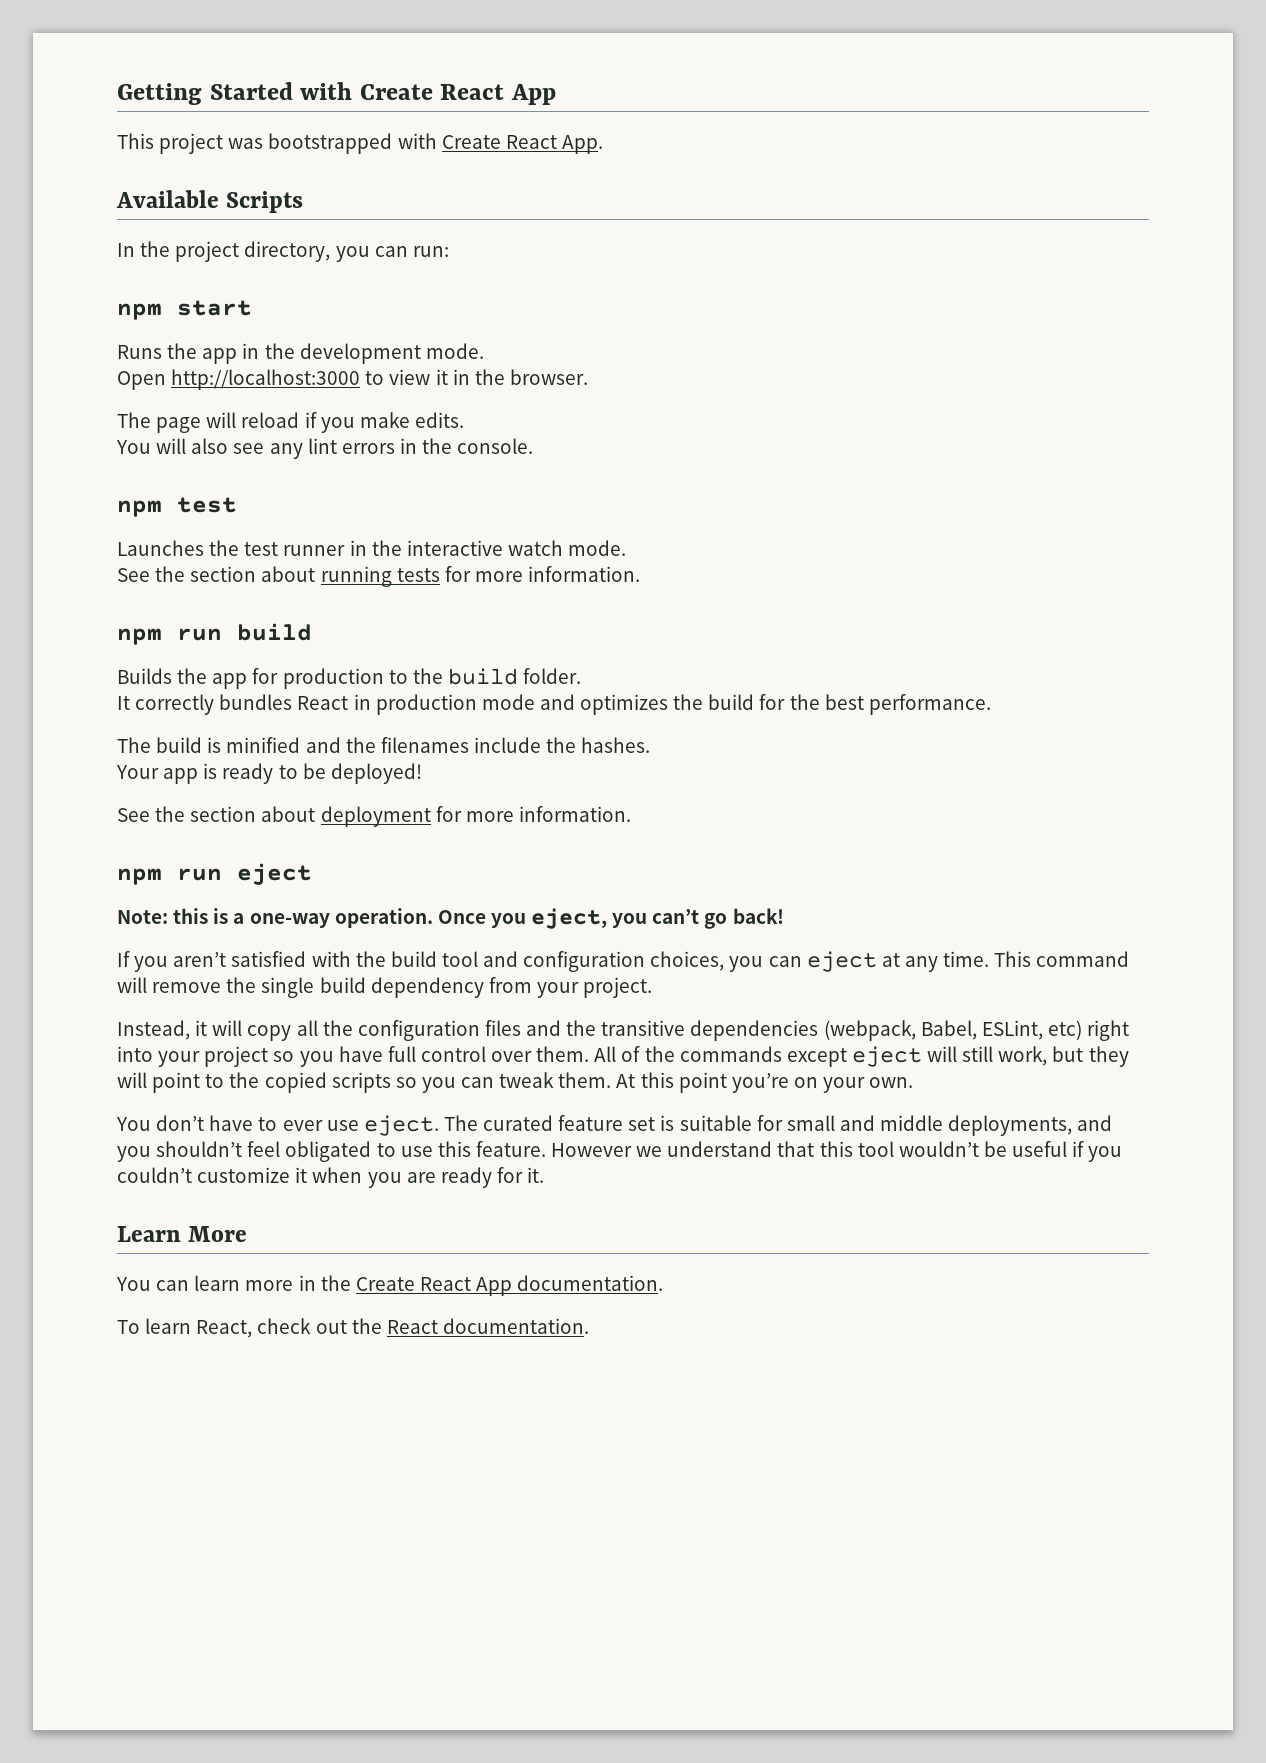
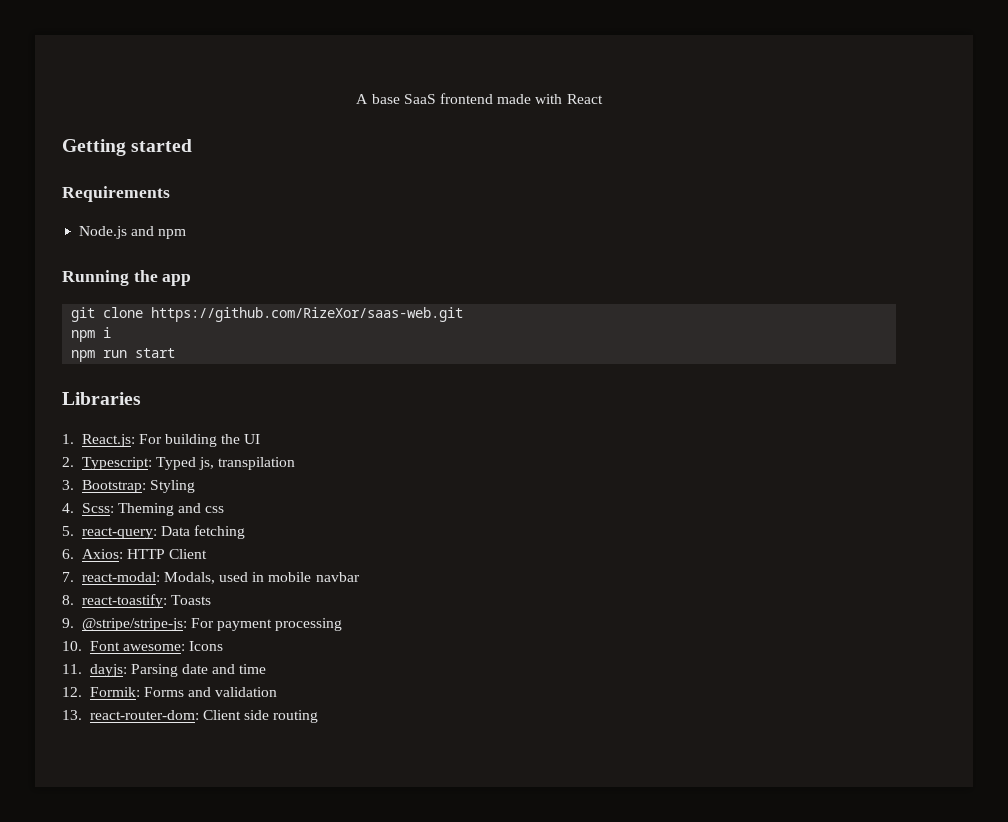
- Getting Started with Create React App
- This project was bootstrapped with Create React App.
- Available Scripts
- In the project directory, you can run:
- npm start
- Runs the app in the development mode.
- Open http://localhost:3000 to view it in the browser.
- The page will reload if you make edits.
- You will also see any lint errors in the console.
- npm test
- Launches the test runner in the interactive watch mode.
- See the section about running tests for more information.
- npm run build
- Builds the app for production to the build folder.
- It correctly bundles React in production mode and optimizes the build for the best performance.
- The build is minified and the filenames include the hashes.
- Your app is ready to be deployed!
- See the section about deployment for more information.
- npm run eject
- Note: this is a one-way operation. Once you eject, you can’t go back!
- If you aren’t satisfied with the build tool and configuration choices, you can eject at any time. This command will remove the single build dependency from your project.
- Instead, it will copy all the configuration files and the transitive dependencies (webpack, Babel, ESLint, etc) right into your project so you have full control over them. All of the commands except eject will still work, but they will point to the copied scripts so you can tweak them. At this point you’re on your own.
- You don’t have to ever use eject. The curated feature set is suitable for small and middle deployments, and you shouldn’t feel obligated to use this feature. However we understand that this tool wouldn’t be useful if you couldn’t customize it when you are ready for it.
- Learn More
- You can learn more in the Create React App documentation.
- To learn React, check out the React documentation.
+ A base SaaS frontend made with React
+ Getting started
+ Requirements
+ Node.js and npm
+ Running the app
+ git clone https://github.com/RizeXor/saas-web.git
+ npm i
+ npm run start
+ Libraries
+ 1. React.js: For building the UI
+ 2. Typescript: Typed js, transpilation
+ 3. Bootstrap: Styling
+ 4. Scss: Theming and css
+ 5. react-query: Data fetching
+ 6. Axios: HTTP Client
+ 7. react-modal: Modals, used in mobile navbar
+ 8. react-toastify: Toasts
+ 9. @stripe/stripe-js: For payment processing
+ 10. Font awesome: Icons
+ 11. dayjs: Parsing date and time
+ 12. Formik: Forms and validation
+ 13. react-router-dom: Client side routing

